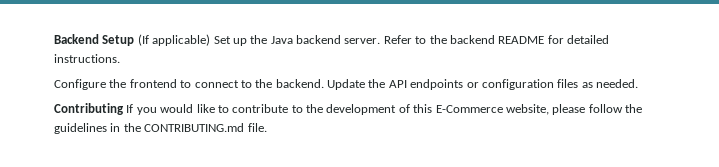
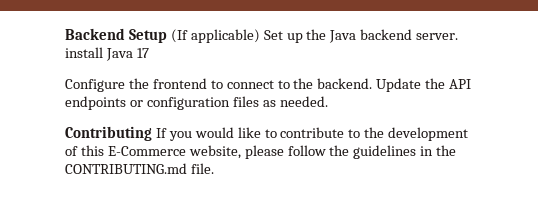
- Backend Setup (If applicable) Set up the Java backend server. Refer to the backend README for detailed instructions.
+ Backend Setup (If applicable) Set up the Java backend server. install Java 17

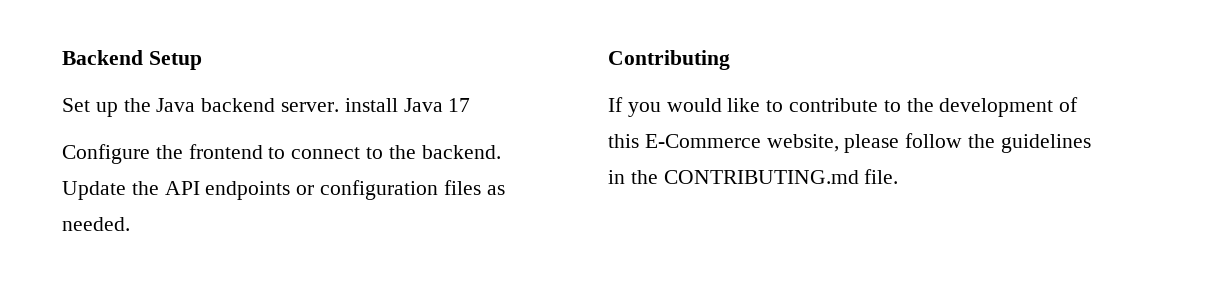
- Backend Setup (If applicable) Set up the Java backend server. install Java 17
+ Backend Setup
+ Set up the Java backend server. install Java 17
- Contributing If you would like to contribute to the development of this E-Commerce website, please follow the guidelines in the CONTRIBUTING.md file.
+ Contributing
+ If you would like to contribute to the development of this E-Commerce website, please follow the guidelines in the CONTRIBUTING.md file.

